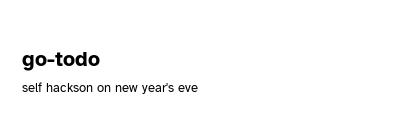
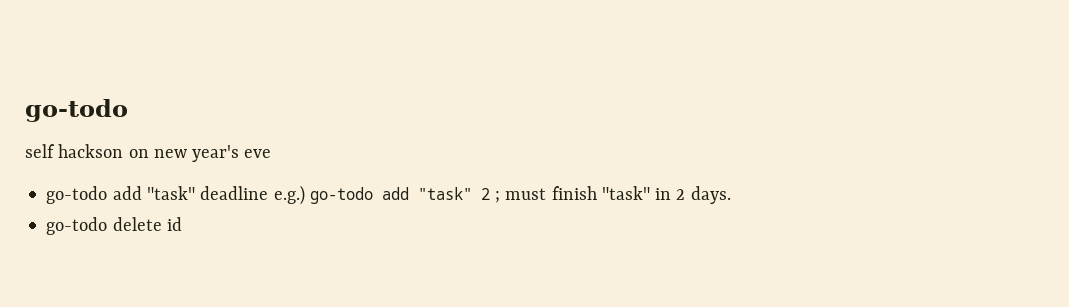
+ go-todo add "task" deadline e.g.) go-todo add "task" 2 ; must finish "task" in 2 days.
+ go-todo delete id

